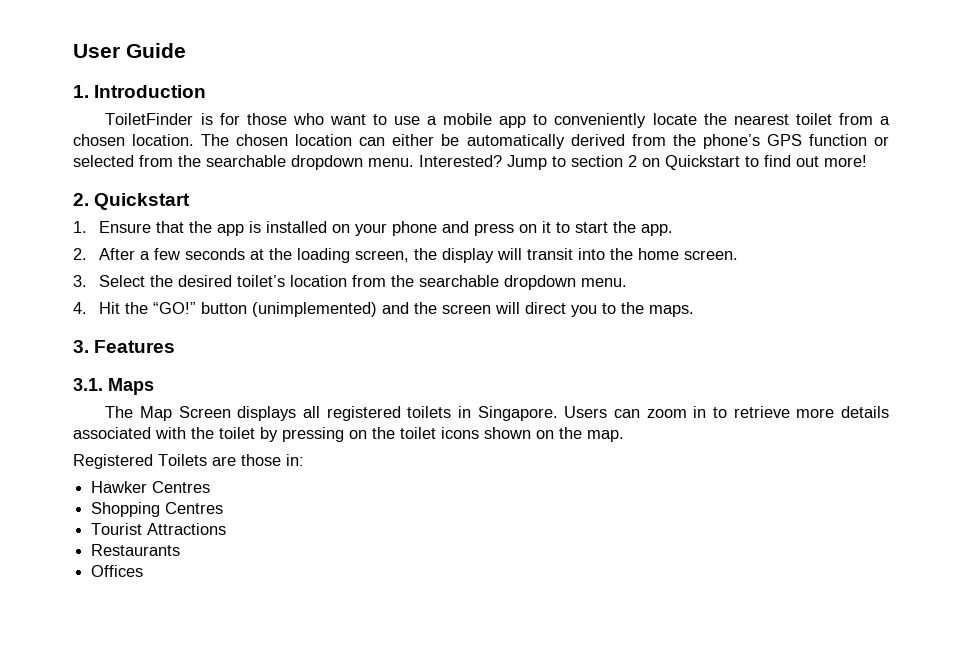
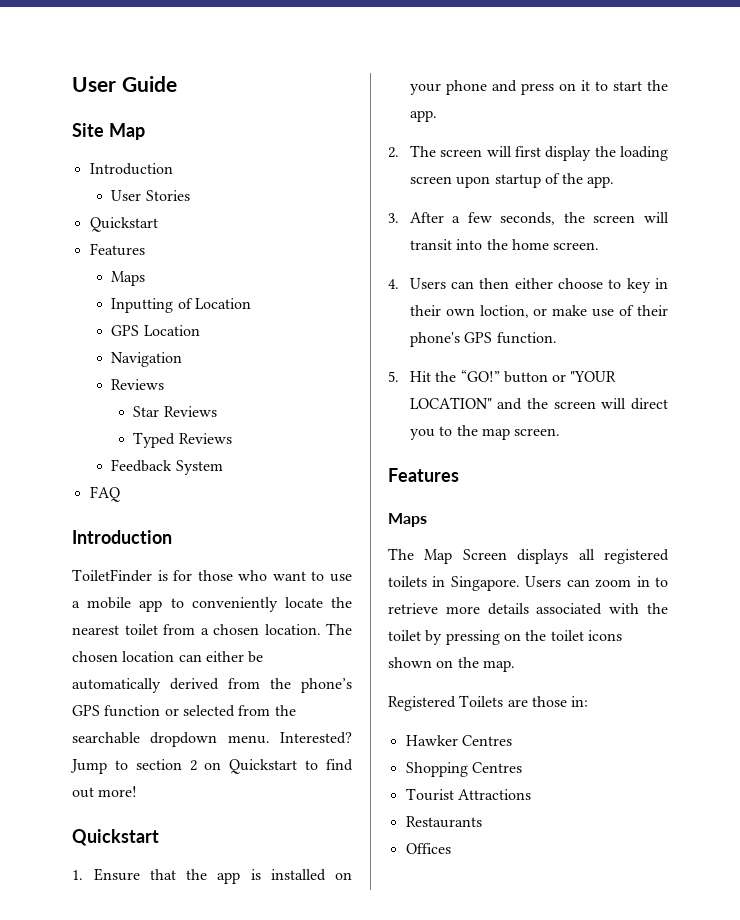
- 1. Introduction
+ Site Map
+ Introduction
+ User Stories
+ Quickstart
+ Features
+ Maps
+ Inputting of Location
+ GPS Location
+ Navigation
+ Reviews
+ Star Reviews
+ Typed Reviews
+ Feedback System
+ FAQ
+ Introduction
  Jump to section 2 on Quickstart to find out more!
- 2. Quickstart
+ Quickstart
- 2. After a few seconds at the loading screen, the display will transit into the home screen.
+ 2. The screen will first display the loading screen upon startup of the app.
+ 3. After a few seconds, the screen will transit into the home screen.
- 3. Select the desired toilet’s location from the searchable dropdown menu.
- 4. Hit the “GO!” button (unimplemented) and the screen will direct you to the maps.
- 3. Features
- 3.1. Maps
+ 4. Users can then either choose to key in their own loction, or make use of their phone's GPS function.
+ 5. Hit the “GO!” button or "YOUR LOCATION" and the screen will direct you to the map screen.
+ Features
+ Maps

